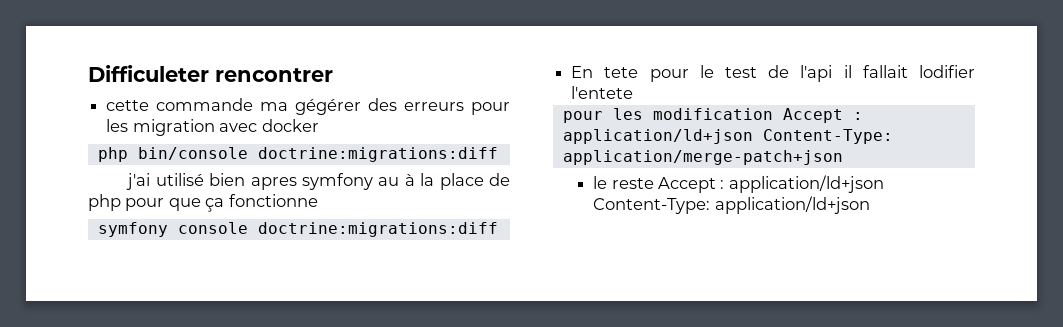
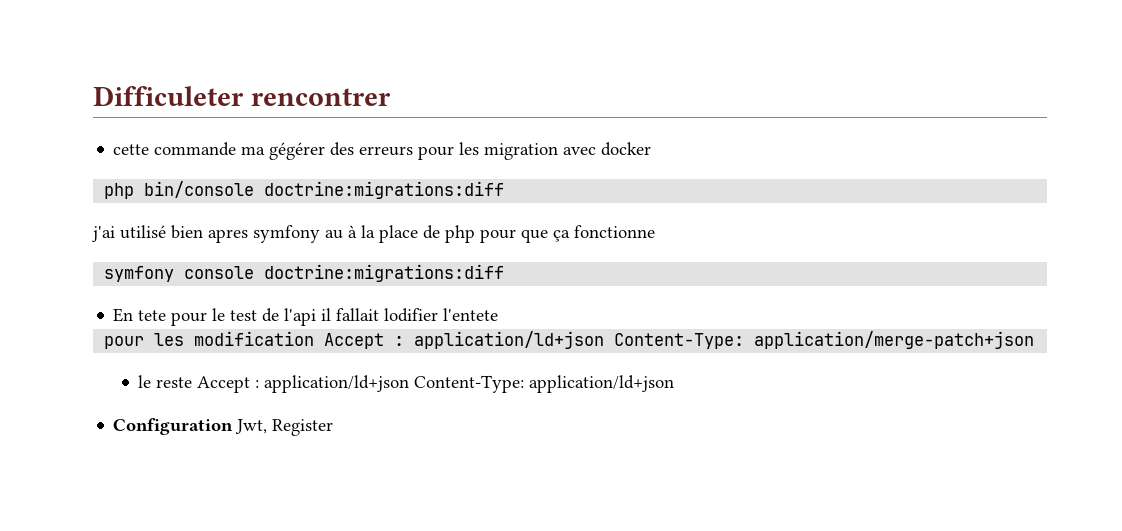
+ Configuration Jwt, Register

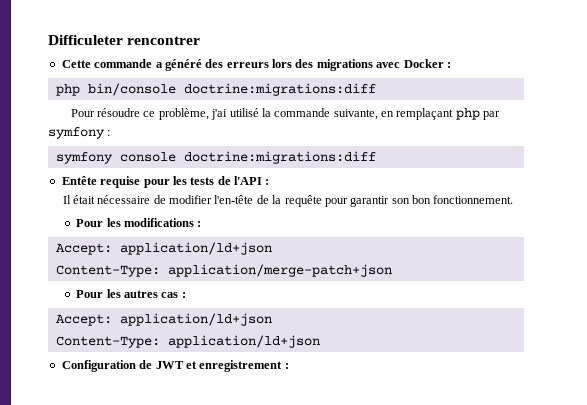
- cette commande ma gégérer des erreurs pour les migration avec docker
+ Cette commande a généré des erreurs lors des migrations avec Docker :
  php bin/console doctrine:migrations:diff
- j'ai utilisé bien apres symfony au à la place de php pour que ça fonctionne
+ Pour résoudre ce problème, j'ai utilisé la commande suivante, en remplaçant php par symfony :
  symfony console doctrine:migrations:diff
- En tete pour le test de l'api il fallait lodifier l'entete
- pour les modification Accept : application/ld+json Content-Type: application/merge-patch+json
+ Entête requise pour les tests de l'API :
+ Il était nécessaire de modifier l'en-tête de la requête pour garantir son bon fonctionnement.
+ Pour les modifications :
+ Accept: application/ld+json
+ Content-Type: application/merge-patch+json
- le reste Accept : application/ld+json Content-Type: application/ld+json
+ Pour les autres cas :
+ Accept: application/ld+json
+ Content-Type: application/ld+json
- Configuration Jwt, Register
+ Configuration de JWT et enregistrement :

